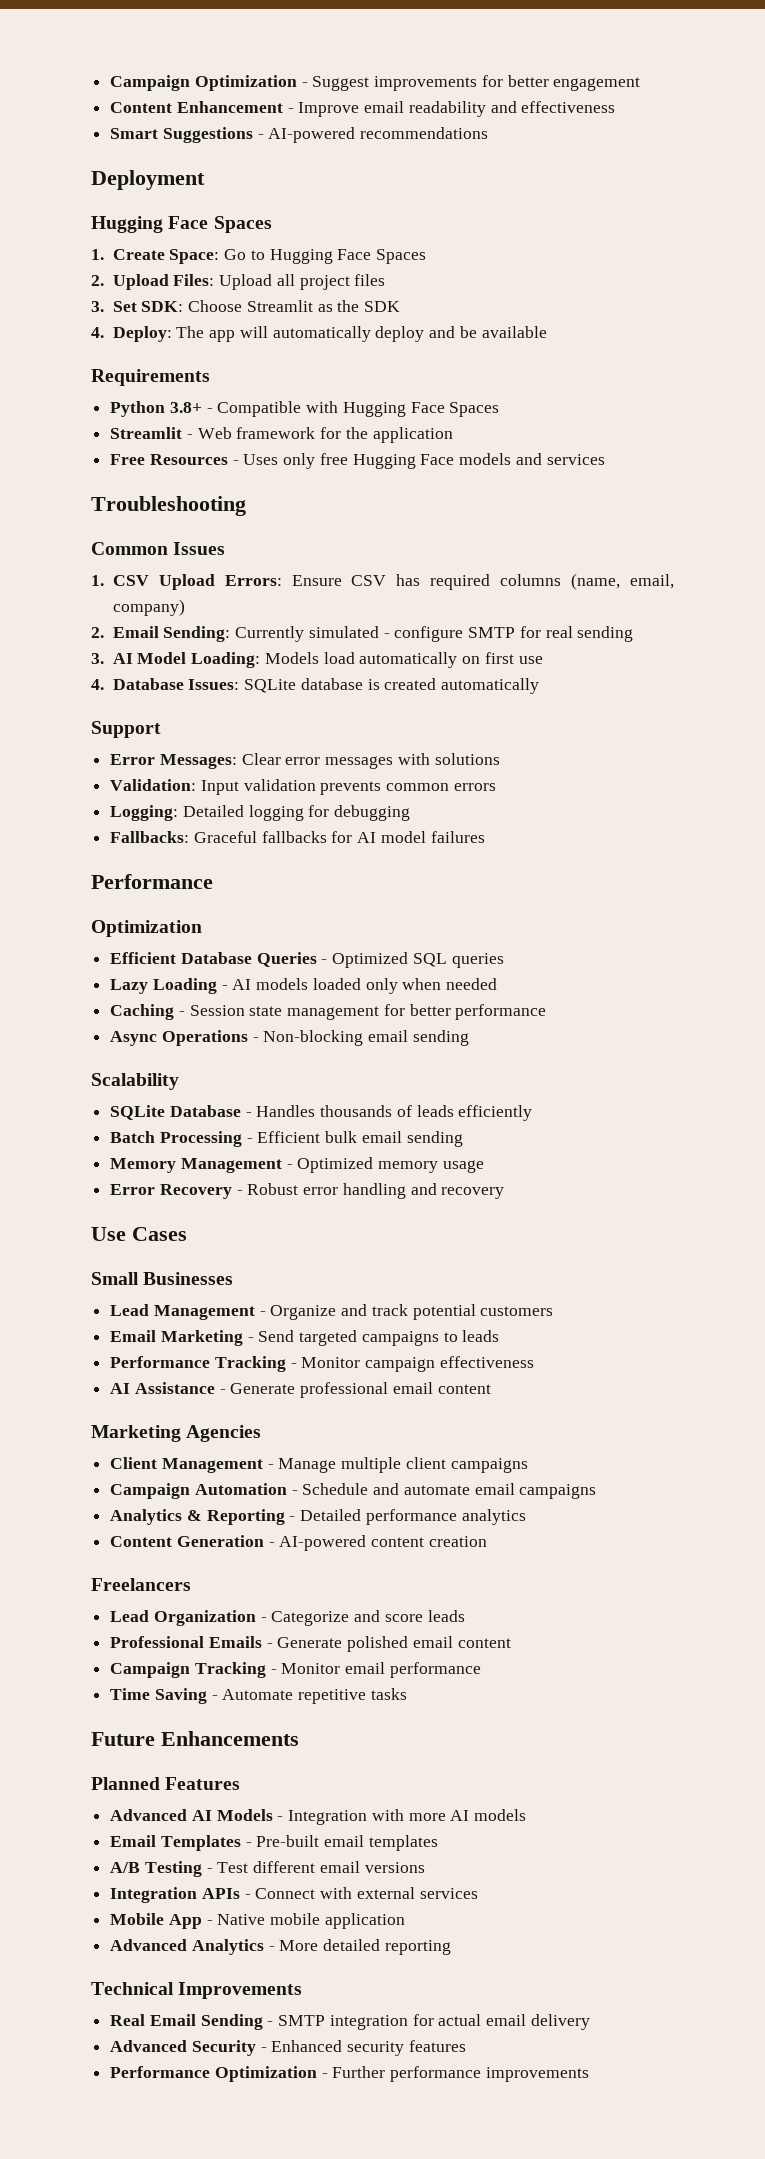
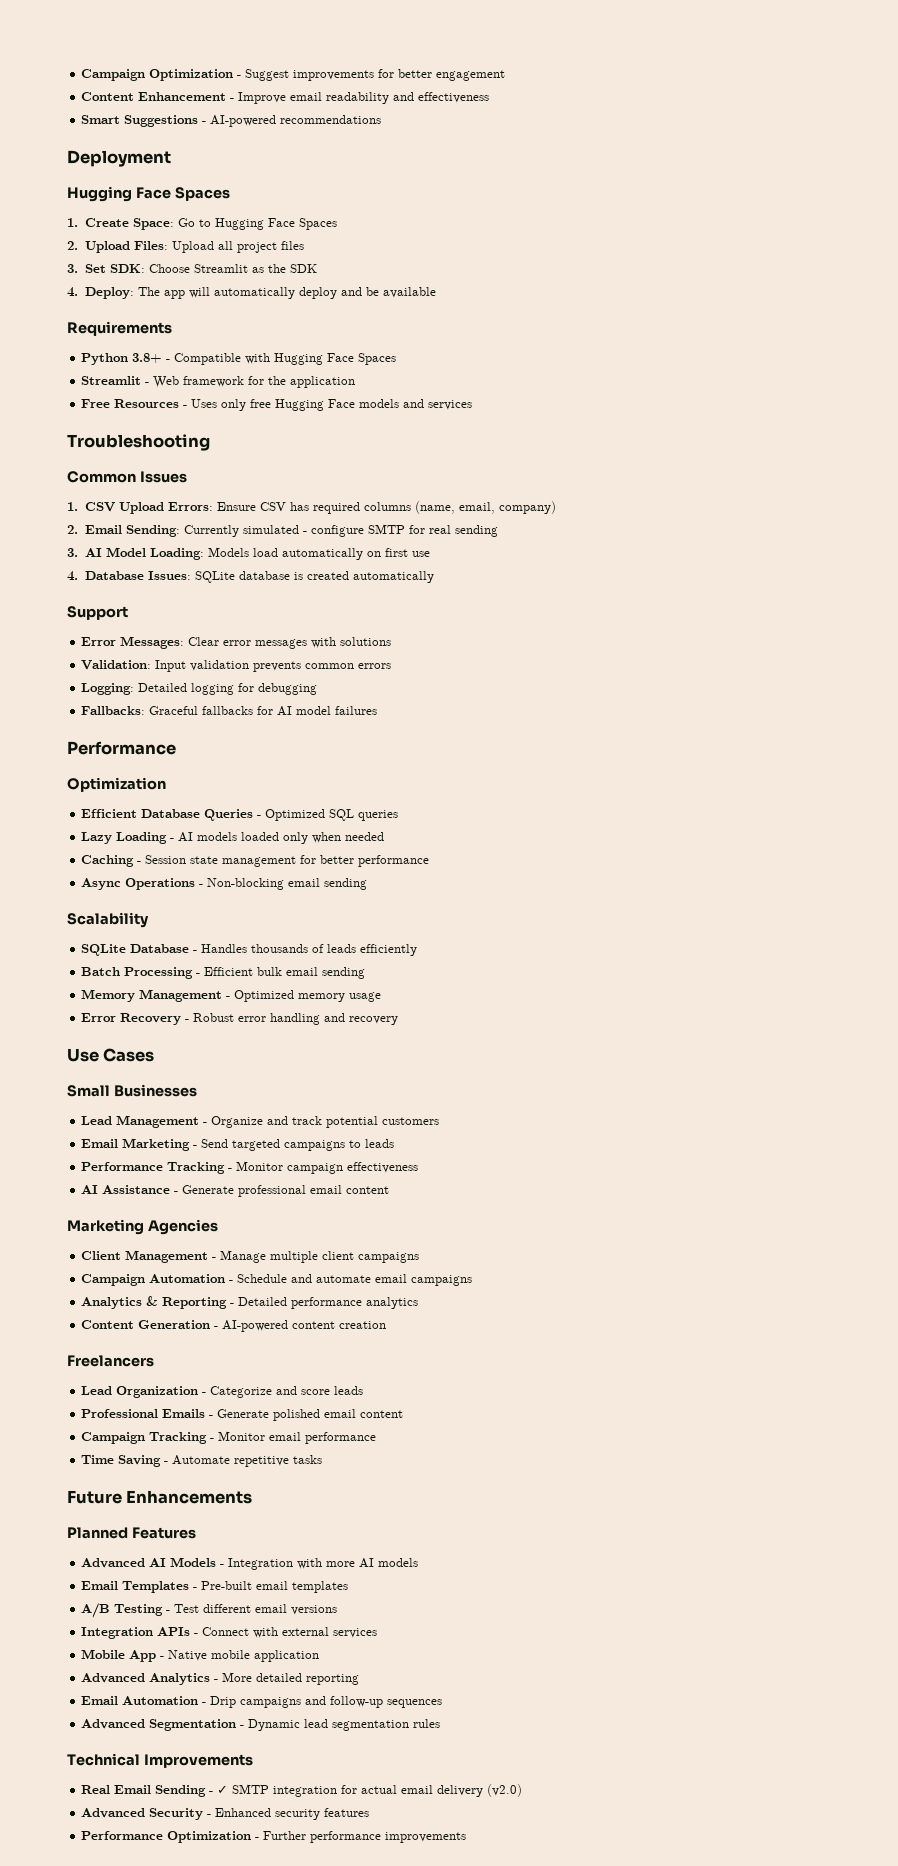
+ Email Automation - Drip campaigns and follow-up sequences
+ Advanced Segmentation - Dynamic lead segmentation rules
- Real Email Sending - SMTP integration for actual email delivery
+ Real Email Sending - ✓ SMTP integration for actual email delivery (v2.0)

